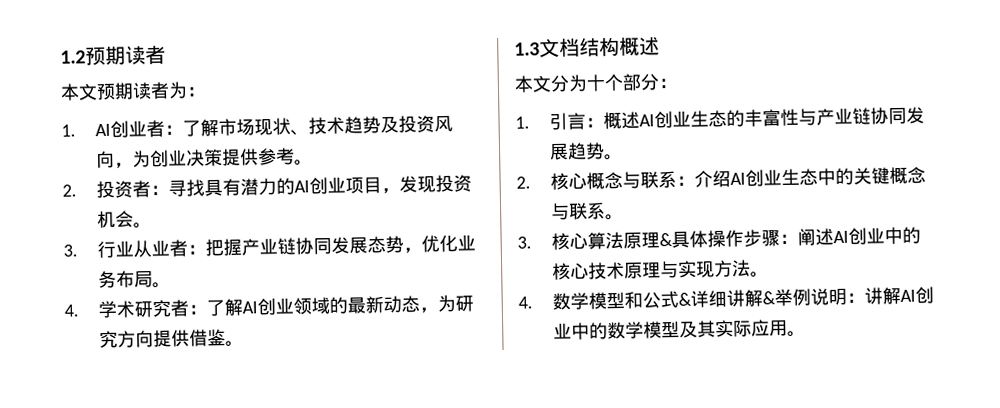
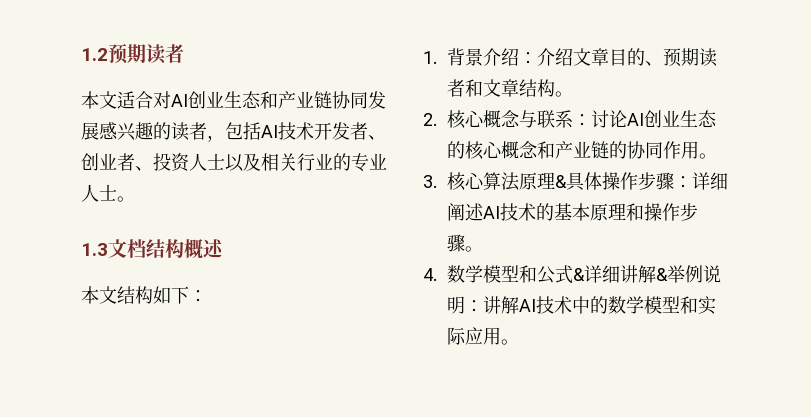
- 本文预期读者为：
- 1. AI创业者：了解市场现状、技术趋势及投资风向，为创业决策提供参考。
- 2.投资者：寻找具有潜力的AI创业项目，发现投资机会。
- 3.行业从业者：把握产业链协同发展态势，优化业务布局。
- 4.学术研究者：了解AI创业领域的最新动态，为研究方向提供借鉴。
+ 本文适合对AI创业生态和产业链协同发展感兴趣的读者，包括AI技术开发者、创业者、投资人士以及相关行业的专业人士。
- 本文分为十个部分：
- 1.引言：概述AI创业生态的丰富性与产业链协同发展趋势。
+ 本文结构如下：
+ 1.背景介绍：介绍文章目的、预期读者和文章结构。
- 2.核心概念与联系：介绍AI创业生态中的关键概念与联系。
+ 2.核心概念与联系：讨论AI创业生态的核心概念和产业链的协同作用。
- 3.核心算法原理&具体操作步骤：阐述AI创业中的核心技术原理与实现方法。
+ 3.核心算法原理&具体操作步骤：详细阐述AI技术的基本原理和操作步骤。
- 4.数学模型和公式&详细讲解&举例说明：讲解AI创业中的数学模型及其实际应用。
+ 4.数学模型和公式&详细讲解&举例说明：讲解AI技术中的数学模型和实际应用。

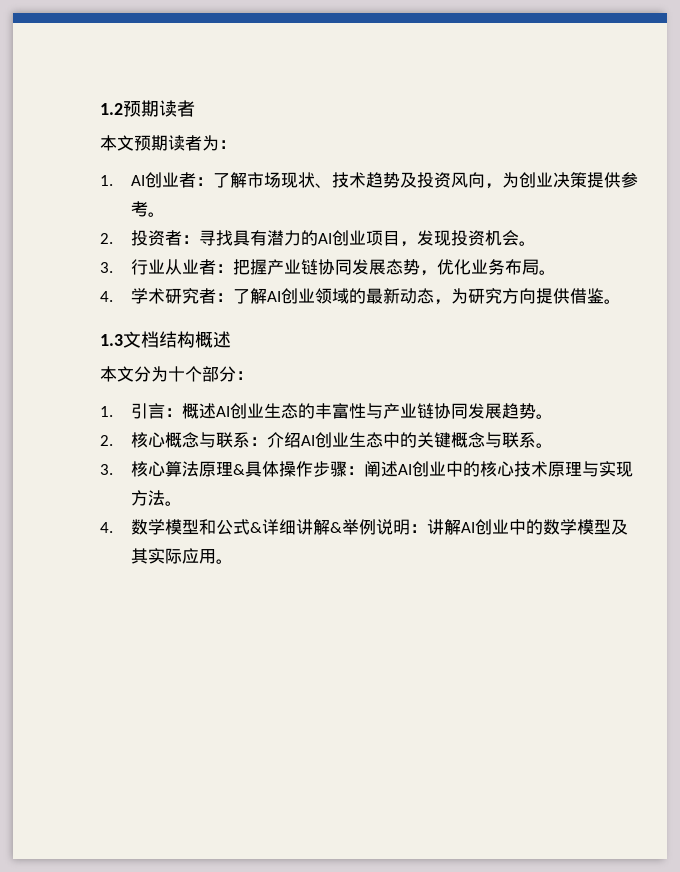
- 本文适合对AI创业生态和产业链协同发展感兴趣的读者，包括AI技术开发者、创业者、投资人士以及相关行业的专业人士。
+ 本文预期读者为：
+ 1. AI创业者：了解市场现状、技术趋势及投资风向，为创业决策提供参考。
+ 2.投资者：寻找具有潜力的AI创业项目，发现投资机会。
+ 3.行业从业者：把握产业链协同发展态势，优化业务布局。
+ 4.学术研究者：了解AI创业领域的最新动态，为研究方向提供借鉴。
- 本文结构如下：
- 1.背景介绍：介绍文章目的、预期读者和文章结构。
+ 本文分为十个部分：
+ 1.引言：概述AI创业生态的丰富性与产业链协同发展趋势。
- 2.核心概念与联系：讨论AI创业生态的核心概念和产业链的协同作用。
+ 2.核心概念与联系：介绍AI创业生态中的关键概念与联系。
- 3.核心算法原理&具体操作步骤：详细阐述AI技术的基本原理和操作步骤。
+ 3.核心算法原理&具体操作步骤：阐述AI创业中的核心技术原理与实现方法。
- 4.数学模型和公式&详细讲解&举例说明：讲解AI技术中的数学模型和实际应用。
+ 4.数学模型和公式&详细讲解&举例说明：讲解AI创业中的数学模型及其实际应用。

